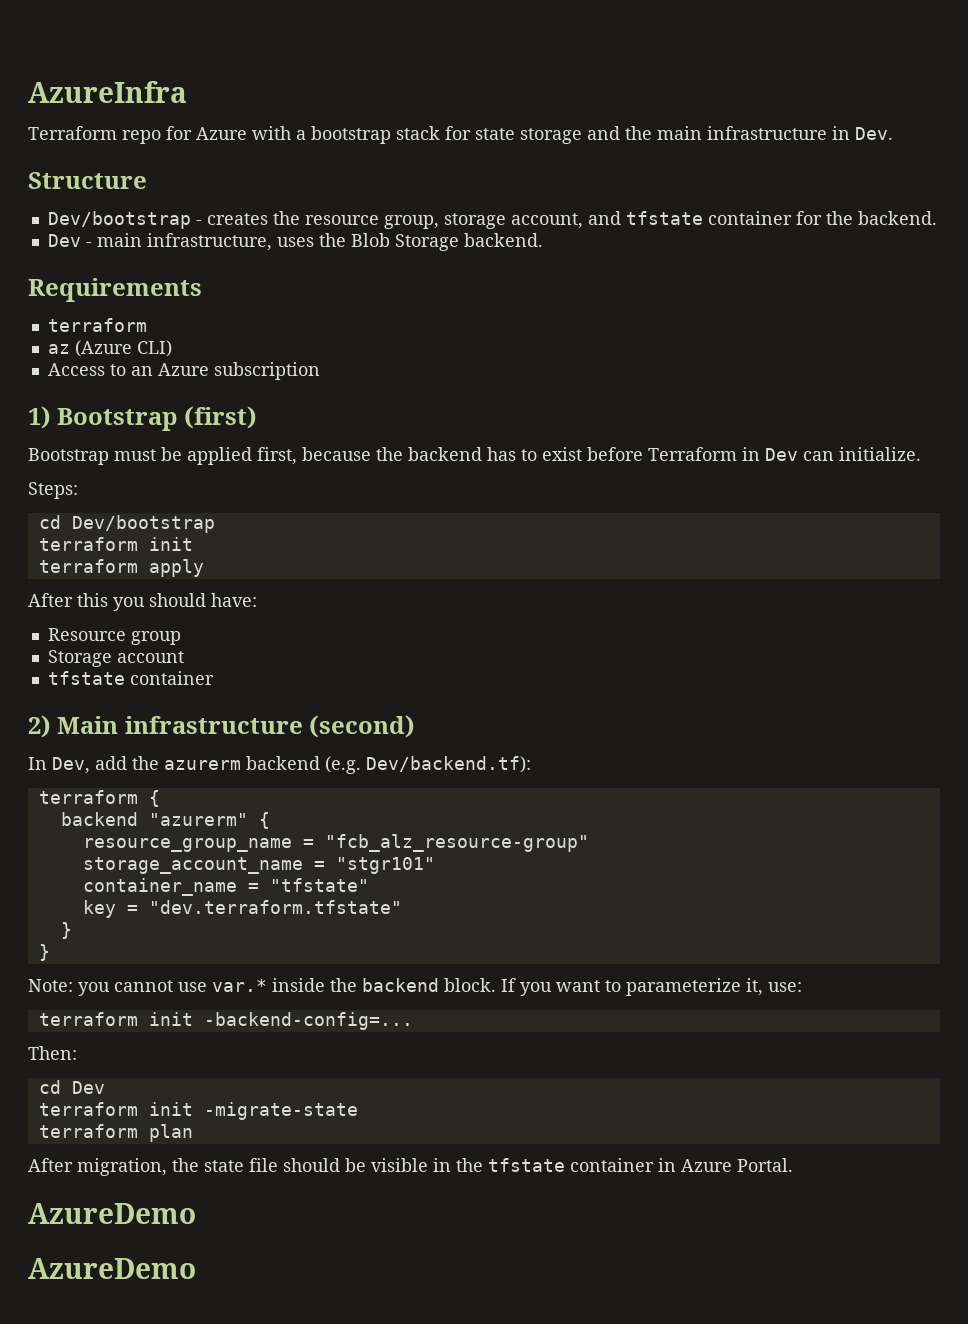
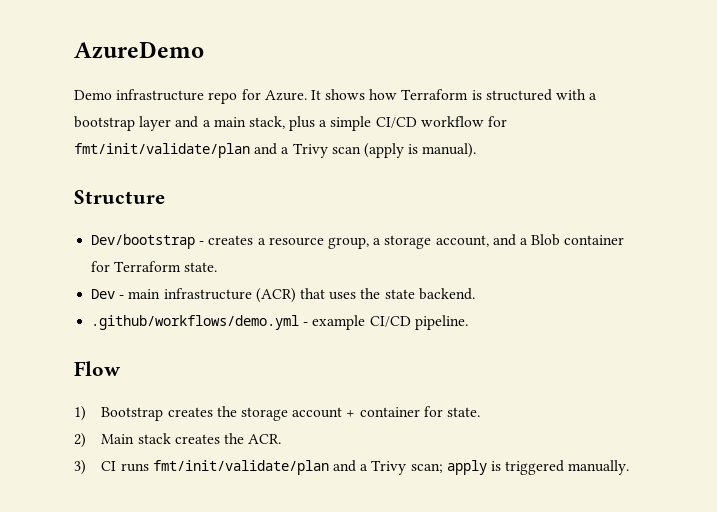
- AzureInfra
- Terraform repo for Azure with a bootstrap stack for state storage and the main infrastructure in Dev.
+ AzureDemo
+ Demo infrastructure repo for Azure. It shows how Terraform is structured with a bootstrap layer and a main stack, plus a simple CI/CD workflow for fmt/init/validate/plan and a Trivy scan (apply is manual).
- Dev/bootstrap - creates the resource group, storage account, and tfstate container for the backend.
- Dev - main infrastructure, uses the Blob Storage backend.
- Requirements
- terraform
- az (Azure CLI)
- Access to an Azure subscription
- 1) Bootstrap (first)
- Bootstrap must be applied first, because the backend has to exist before Terraform in Dev can initialize.
- Steps:
- cd Dev/bootstrap
- terraform init
- terraform apply
- After this you should have:
- Resource group
- Storage account
- tfstate container
- 2) Main infrastructure (second)
- In Dev, add the azurerm backend (e.g. Dev/backend.tf):
- terraform {
- backend "azurerm" {
- resource_group_name = "fcb_alz_resource-group"
- storage_account_name = "stgr101"
- container_name = "tfstate"
- key = "dev.terraform.tfstate"
- }
- }
- Note: you cannot use var.* inside the backend block. If you want to parameterize it, use:
- terraform init -backend-config=...
- Then:
- cd Dev
- terraform init -migrate-state
- terraform plan
- After migration, the state file should be visible in the tfstate container in Azure Portal.
- AzureDemo
- AzureDemo
+ Dev/bootstrap - creates a resource group, a storage account, and a Blob container for Terraform state.
+ Dev - main infrastructure (ACR) that uses the state backend.
+ .github/workflows/demo.yml - example CI/CD pipeline.
+ Flow
+ 1) Bootstrap creates the storage account + container for state.
+ 2) Main stack creates the ACR.
+ 3) CI runs fmt/init/validate/plan and a Trivy scan; apply is triggered manually.

